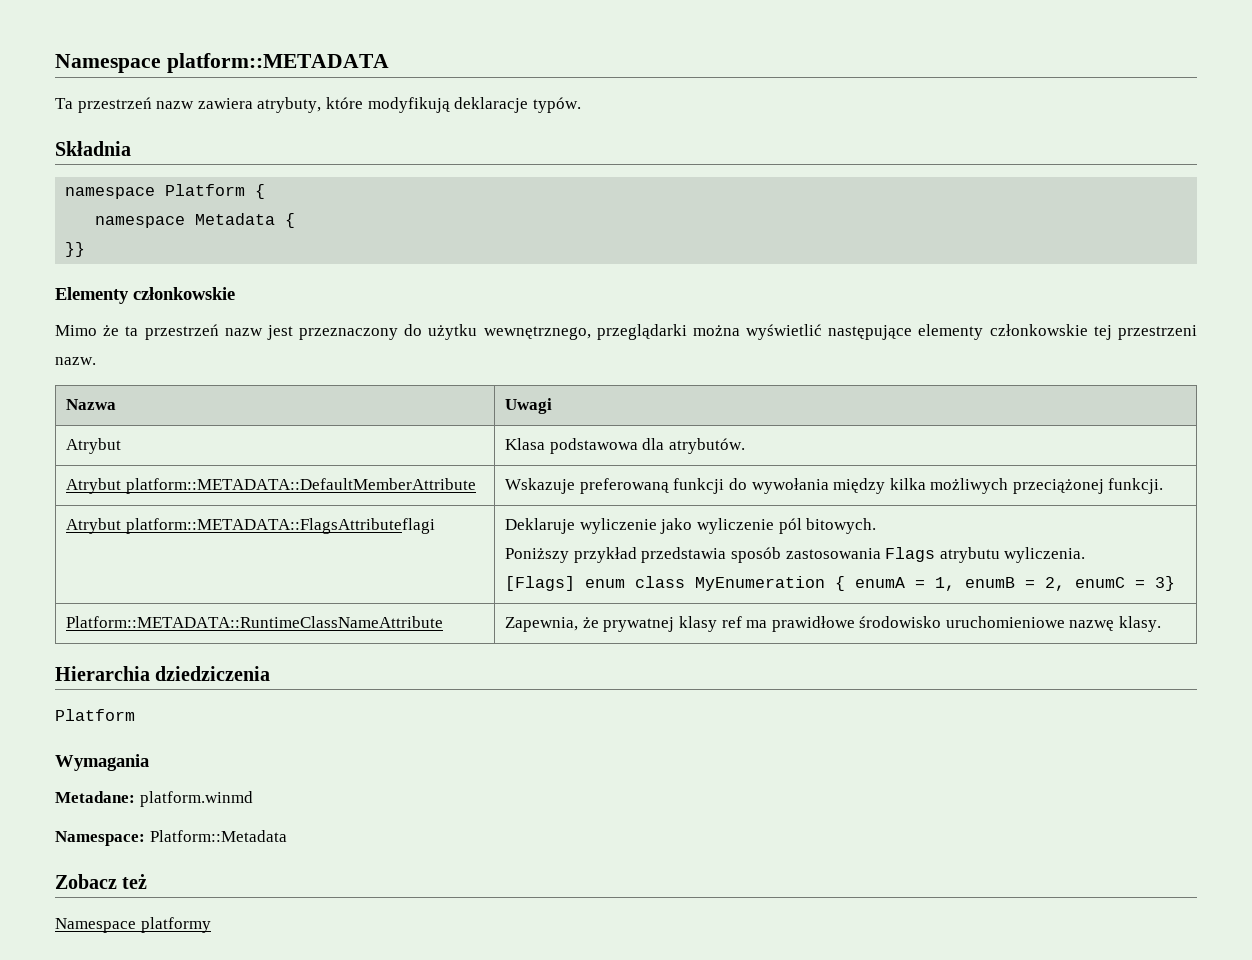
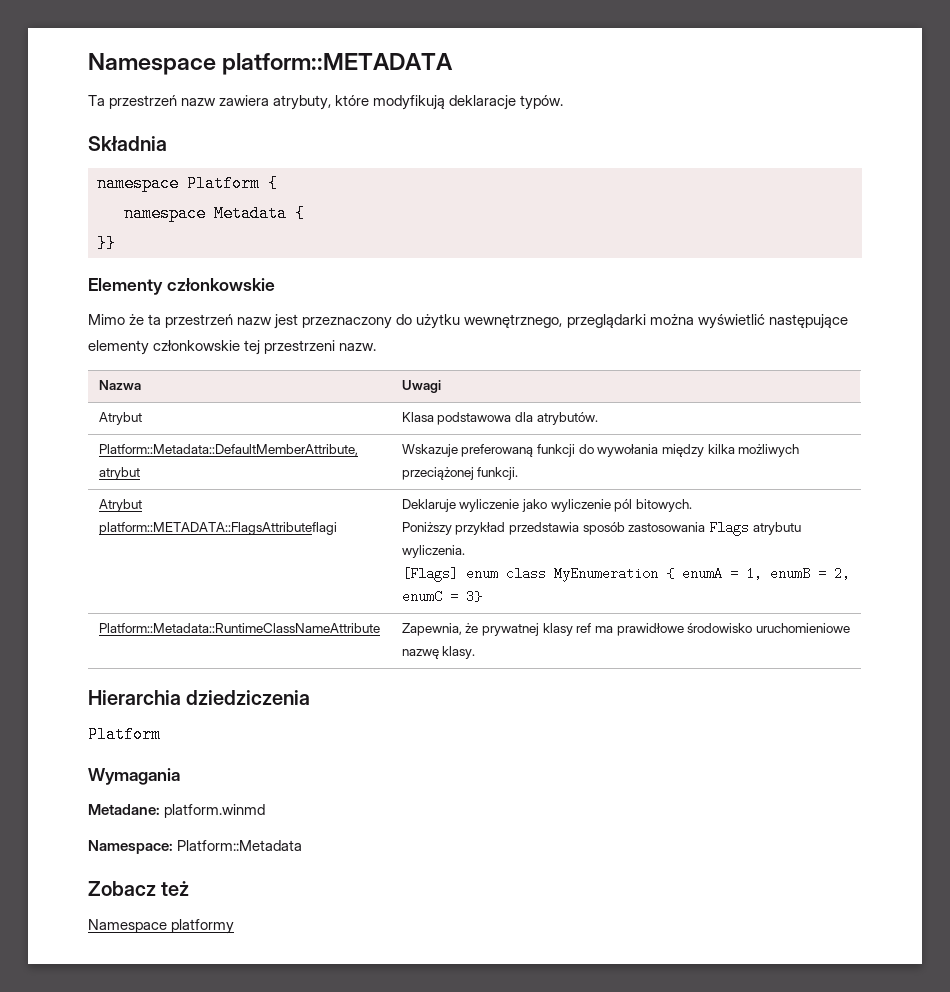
- Atrybut platform::METADATA::DefaultMemberAttribute | Wskazuje preferowaną funkcji do wywołania między kilka możliwych przeciążonej funkcji.
+ Platform::Metadata::DefaultMemberAttribute, atrybut | Wskazuje preferowaną funkcji do wywołania między kilka możliwych przeciążonej funkcji.
- Platform::METADATA::RuntimeClassNameAttribute | Zapewnia, że prywatnej klasy ref ma prawidłowe środowisko uruchomieniowe nazwę klasy.
+ Platform::Metadata::RuntimeClassNameAttribute | Zapewnia, że prywatnej klasy ref ma prawidłowe środowisko uruchomieniowe nazwę klasy.

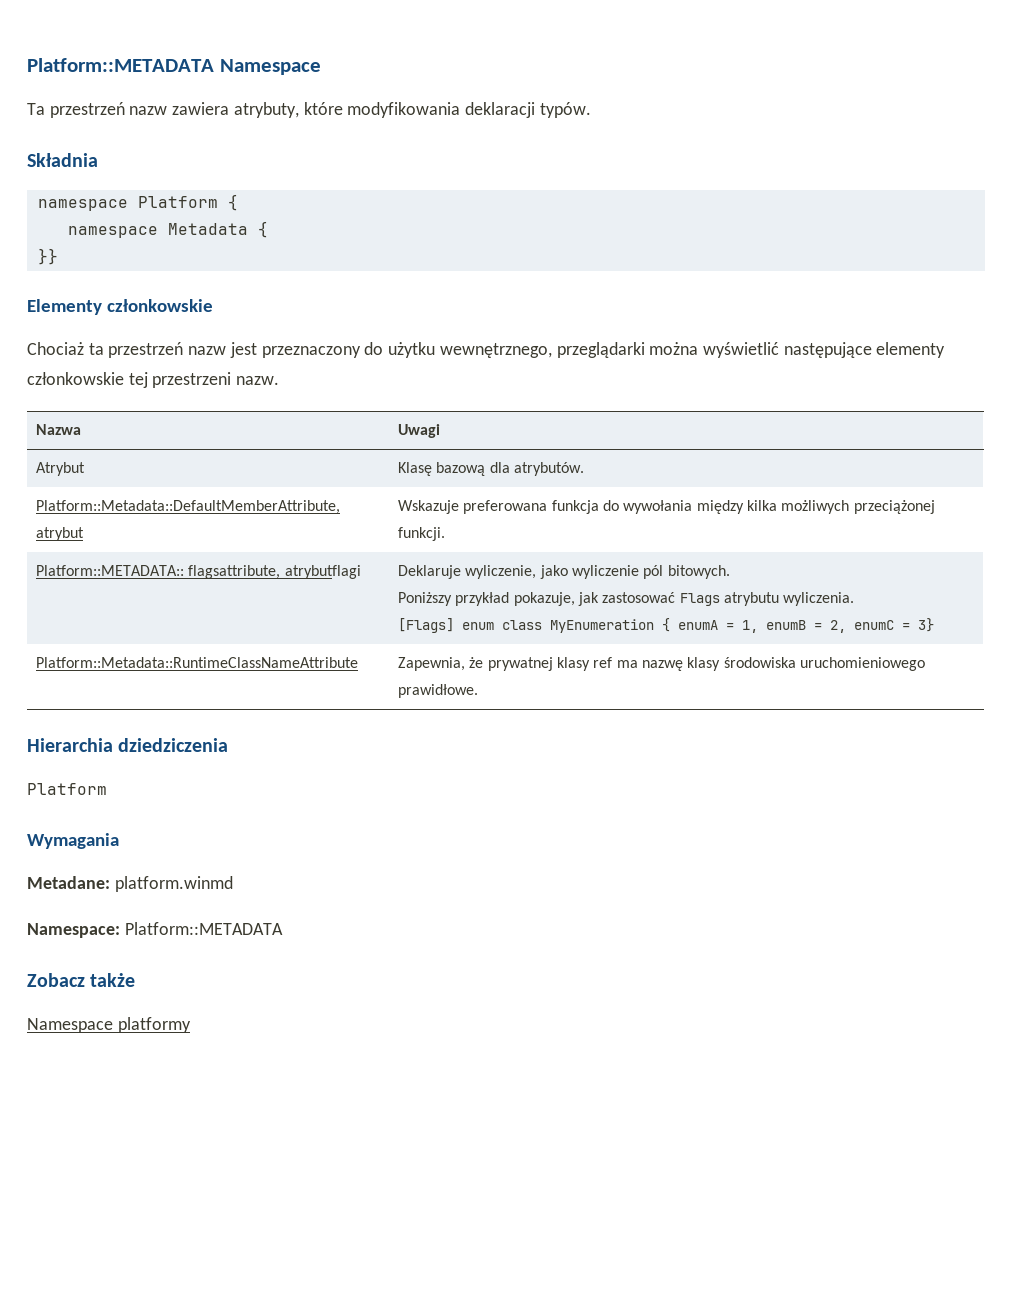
- Namespace platform::METADATA
+ Platform::METADATA Namespace
- Ta przestrzeń nazw zawiera atrybuty, które modyfikują deklaracje typów.
+ Ta przestrzeń nazw zawiera atrybuty, które modyfikowania deklaracji typów.
- Mimo że ta przestrzeń nazw jest przeznaczony do użytku wewnętrznego, przeglądarki można wyświetlić następujące elementy członkowskie tej przestrzeni nazw.
+ Chociaż ta przestrzeń nazw jest przeznaczony do użytku wewnętrznego, przeglądarki można wyświetlić następujące elementy członkowskie tej przestrzeni nazw.
- Atrybut | Klasa podstawowa dla atrybutów.
+ Atrybut | Klasę bazową dla atrybutów.
- Platform::Metadata::DefaultMemberAttribute, atrybut | Wskazuje preferowaną funkcji do wywołania między kilka możliwych przeciążonej funkcji.
+ Platform::Metadata::DefaultMemberAttribute, atrybut | Wskazuje preferowana funkcja do wywołania między kilka możliwych przeciążonej funkcji.
- Atrybut platform::METADATA::FlagsAttributeflagi | Deklaruje wyliczenie jako wyliczenie pól bitowych.
- Poniższy przykład przedstawia sposób zastosowania Flags atrybutu wyliczenia.
+ Platform::METADATA:: flagsattribute, atrybutflagi | Deklaruje wyliczenie, jako wyliczenie pól bitowych.
+ Poniższy przykład pokazuje, jak zastosować Flags atrybutu wyliczenia.
- Platform::Metadata::RuntimeClassNameAttribute | Zapewnia, że prywatnej klasy ref ma prawidłowe środowisko uruchomieniowe nazwę klasy.
+ Platform::Metadata::RuntimeClassNameAttribute | Zapewnia, że prywatnej klasy ref ma nazwę klasy środowiska uruchomieniowego prawidłowe.
- Namespace: Platform::Metadata
+ Namespace: Platform::METADATA
- Zobacz też
+ Zobacz także

